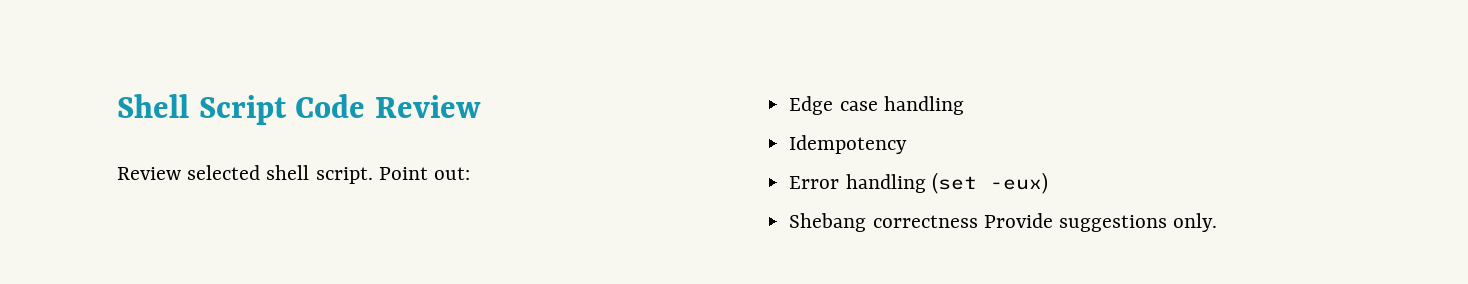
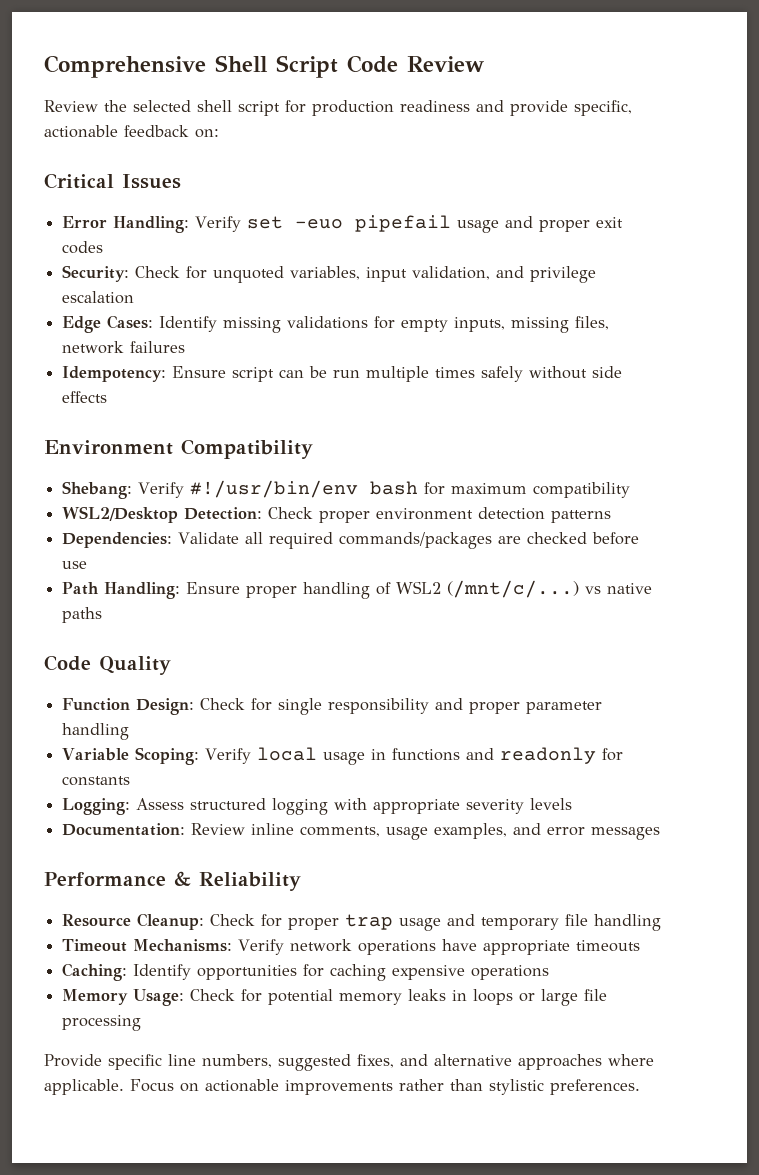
- Shell Script Code Review
+ Comprehensive Shell Script Code Review
- Review selected shell script. Point out:
- Edge case handling
- Idempotency
- Error handling (set -eux)
- Shebang correctness Provide suggestions only.
+ Review the selected shell script for production readiness and provide specific, actionable feedback on:
+ Critical Issues
+ Error Handling: Verify set -euo pipefail usage and proper exit codes
+ Security: Check for unquoted variables, input validation, and privilege escalation
+ Edge Cases: Identify missing validations for empty inputs, missing files, network failures
+ Idempotency: Ensure script can be run multiple times safely without side effects
+ Environment Compatibility
+ Shebang: Verify #!/usr/bin/env bash for maximum compatibility
+ WSL2/Desktop Detection: Check proper environment detection patterns
+ Dependencies: Validate all required commands/packages are checked before use
+ Path Handling: Ensure proper handling of WSL2 (/mnt/c/...) vs native paths
+ Code Quality
+ Function Design: Check for single responsibility and proper parameter handling
+ Variable Scoping: Verify local usage in functions and readonly for constants
+ Logging: Assess structured logging with appropriate severity levels
+ Documentation: Review inline comments, usage examples, and error messages
+ Performance & Reliability
+ Resource Cleanup: Check for proper trap usage and temporary file handling
+ Timeout Mechanisms: Verify network operations have appropriate timeouts
+ Caching: Identify opportunities for caching expensive operations
+ Memory Usage: Check for potential memory leaks in loops or large file processing
+ Provide specific line numbers, suggested fixes, and alternative approaches where applicable. Focus on actionable improvements rather than stylistic preferences.

